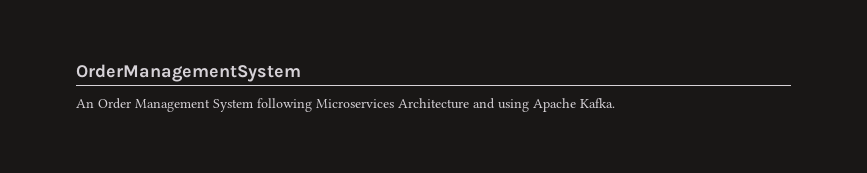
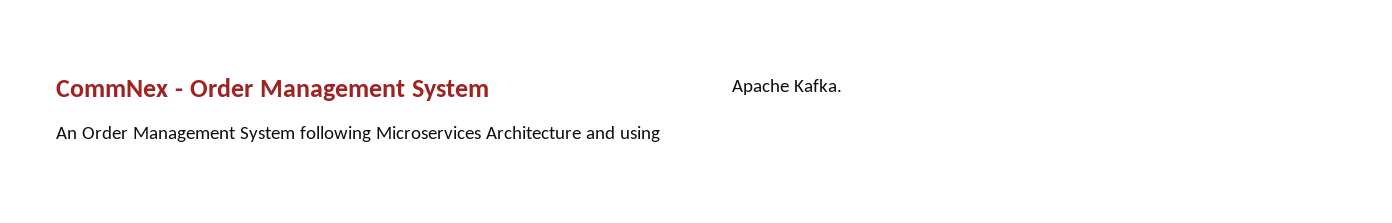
- OrderManagementSystem
+ CommNex - Order Management System

